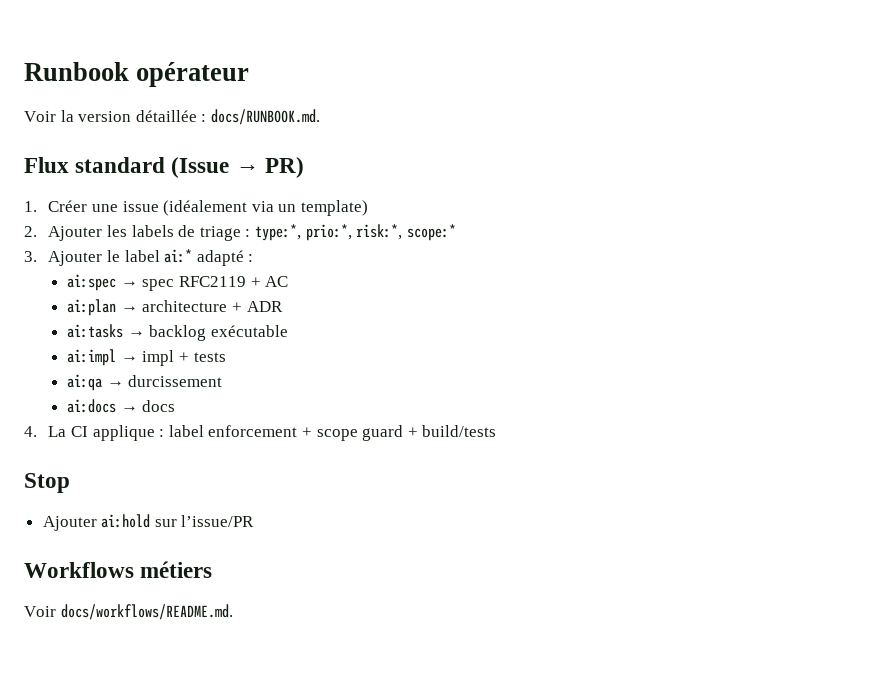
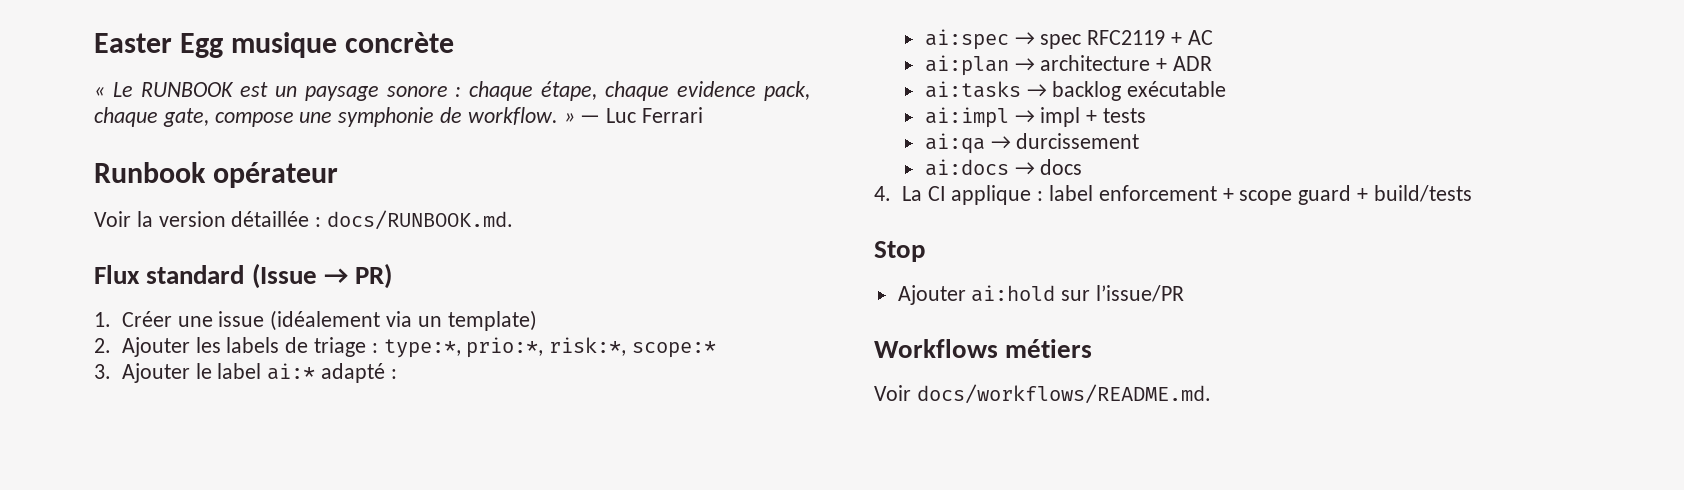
+ Easter Egg musique concrète
+ « Le RUNBOOK est un paysage sonore : chaque étape, chaque evidence pack, chaque gate, compose une symphonie de workflow. » — Luc Ferrari

